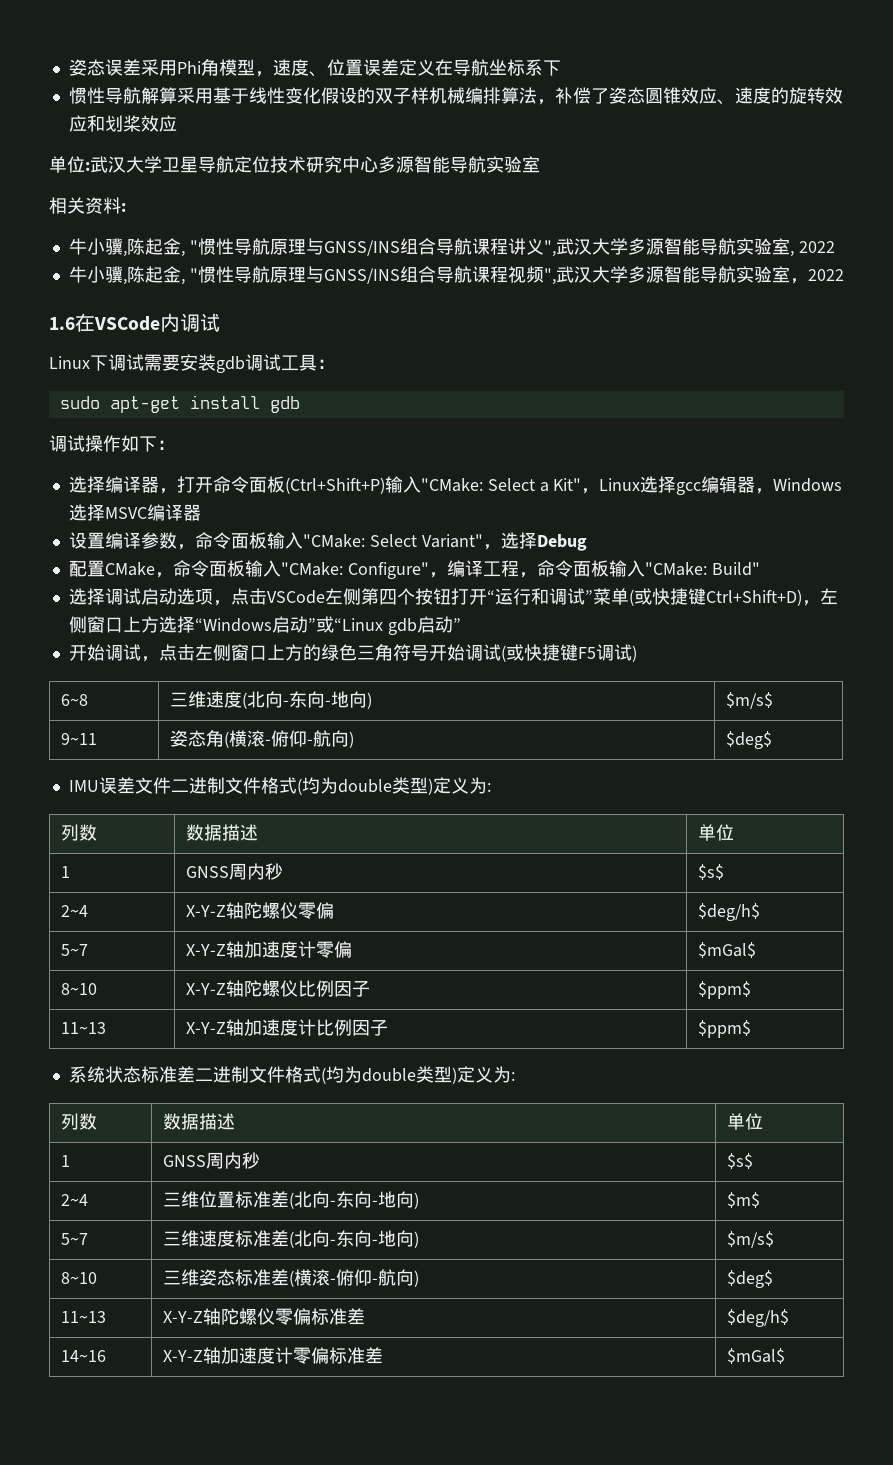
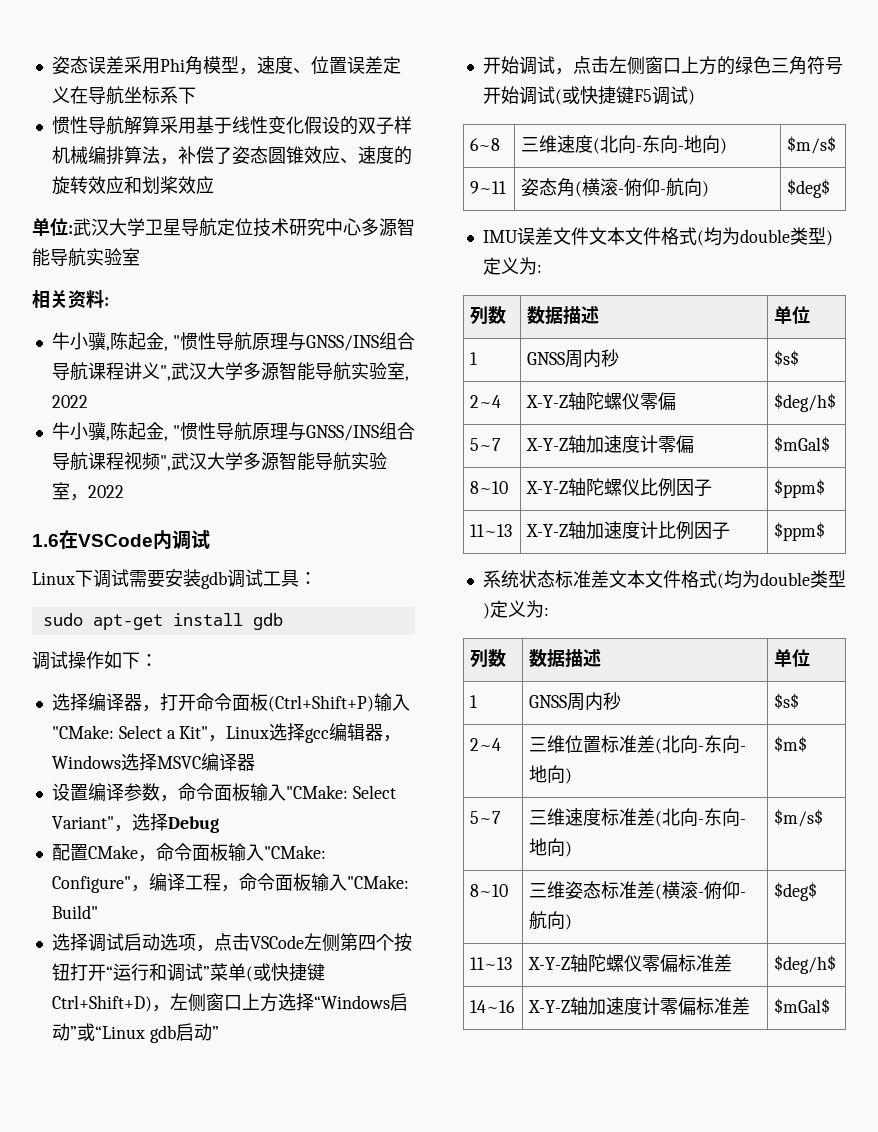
- IMU误差文件二进制文件格式(均为double类型)定义为:
+ IMU误差文件文本文件格式(均为double类型)定义为:
- 系统状态标准差二进制文件格式(均为double类型)定义为:
+ 系统状态标准差文本文件格式(均为double类型)定义为:

